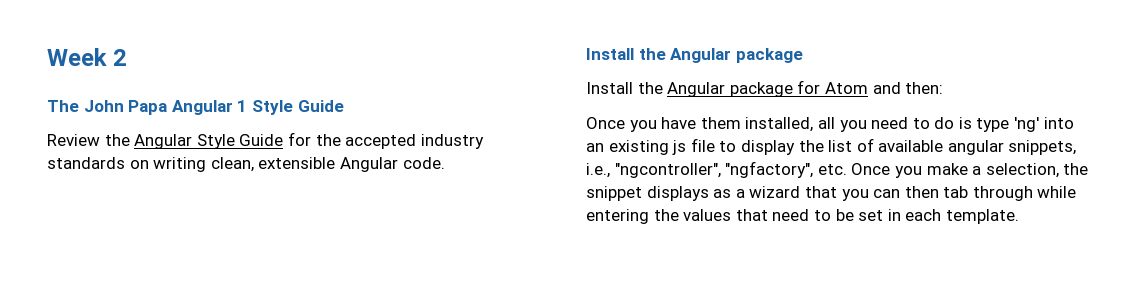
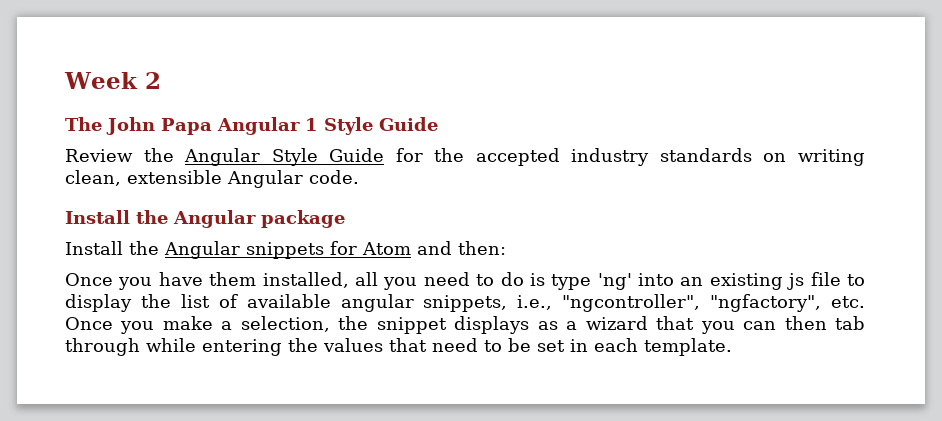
- Install the Angular package for Atom and then:
+ Install the Angular snippets for Atom and then:

